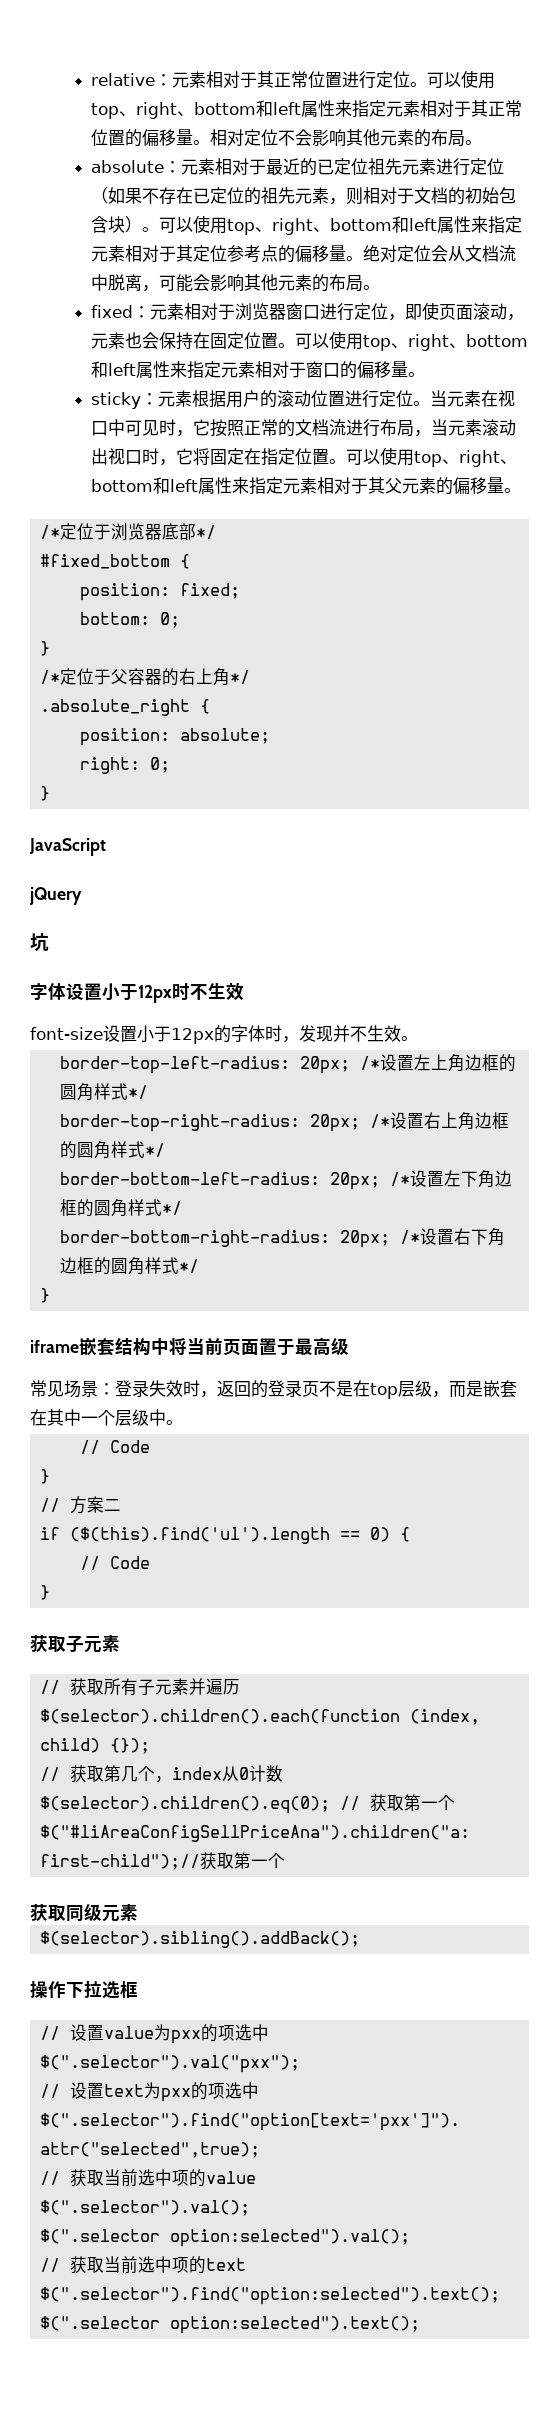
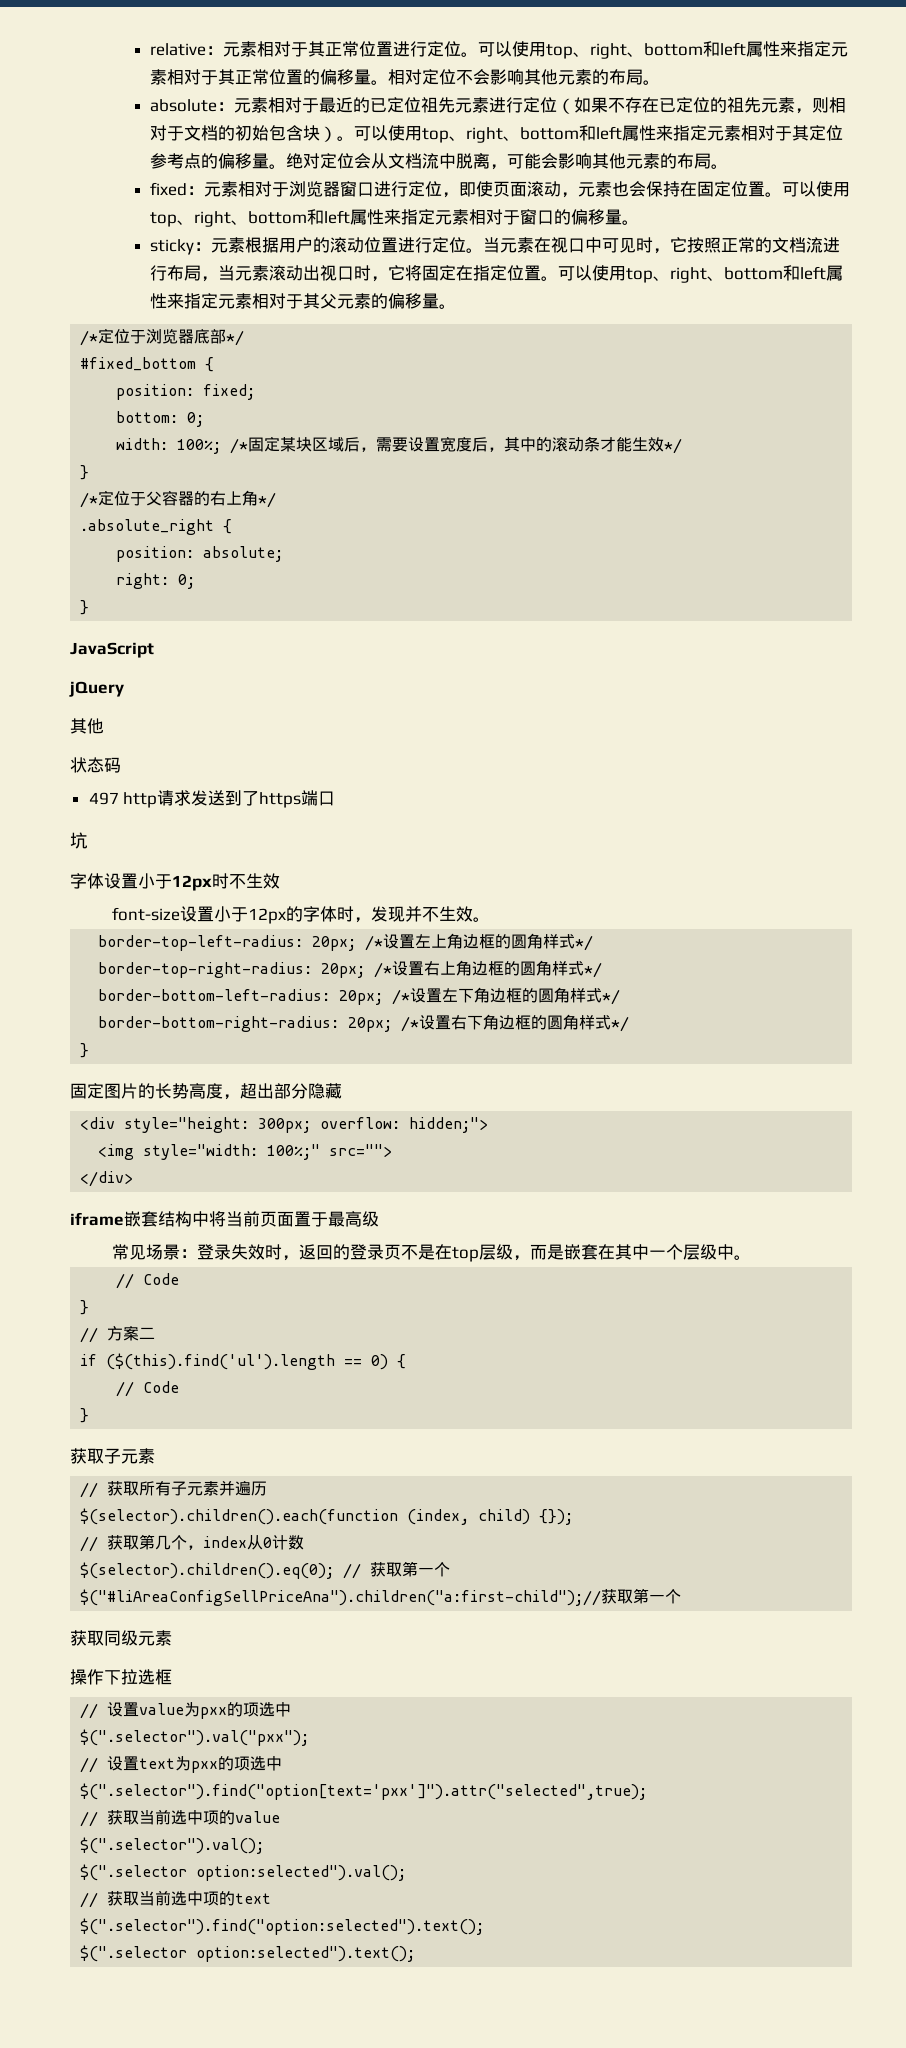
+ width: 100%; /*固定某块区域后，需要设置宽度后，其中的滚动条才能生效*/
  jQuery
+ 其他
+ 状态码
+ 497 http请求发送到了https端口
+ 固定图片的长势高度，超出部分隐藏
+ <div style="height: 300px; overflow: hidden;">
+ <img style="width: 100%;" src="">
+ </div>
- $(selector).sibling().addBack();

